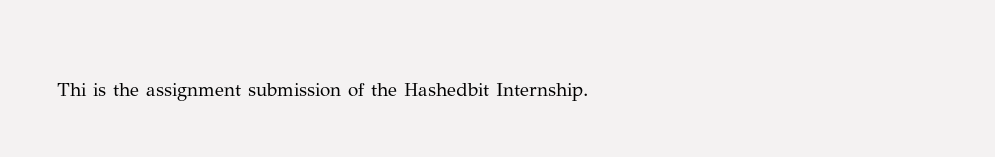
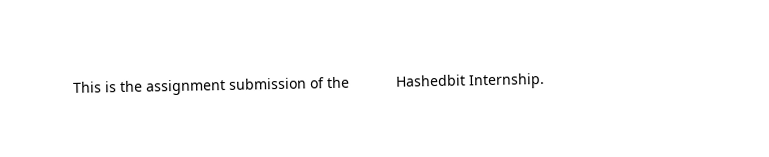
- Thi is the assignment submission of the Hashedbit Internship.
+ This is the assignment submission of the Hashedbit Internship.

